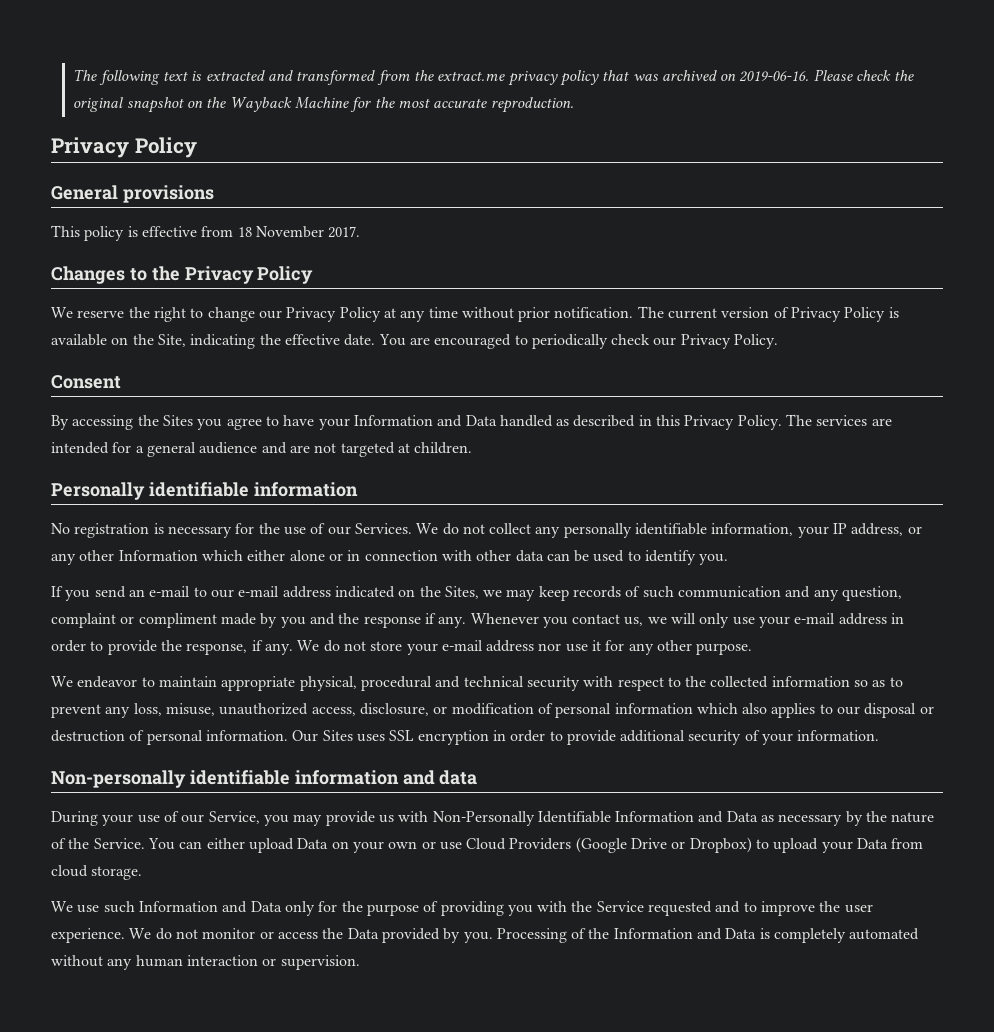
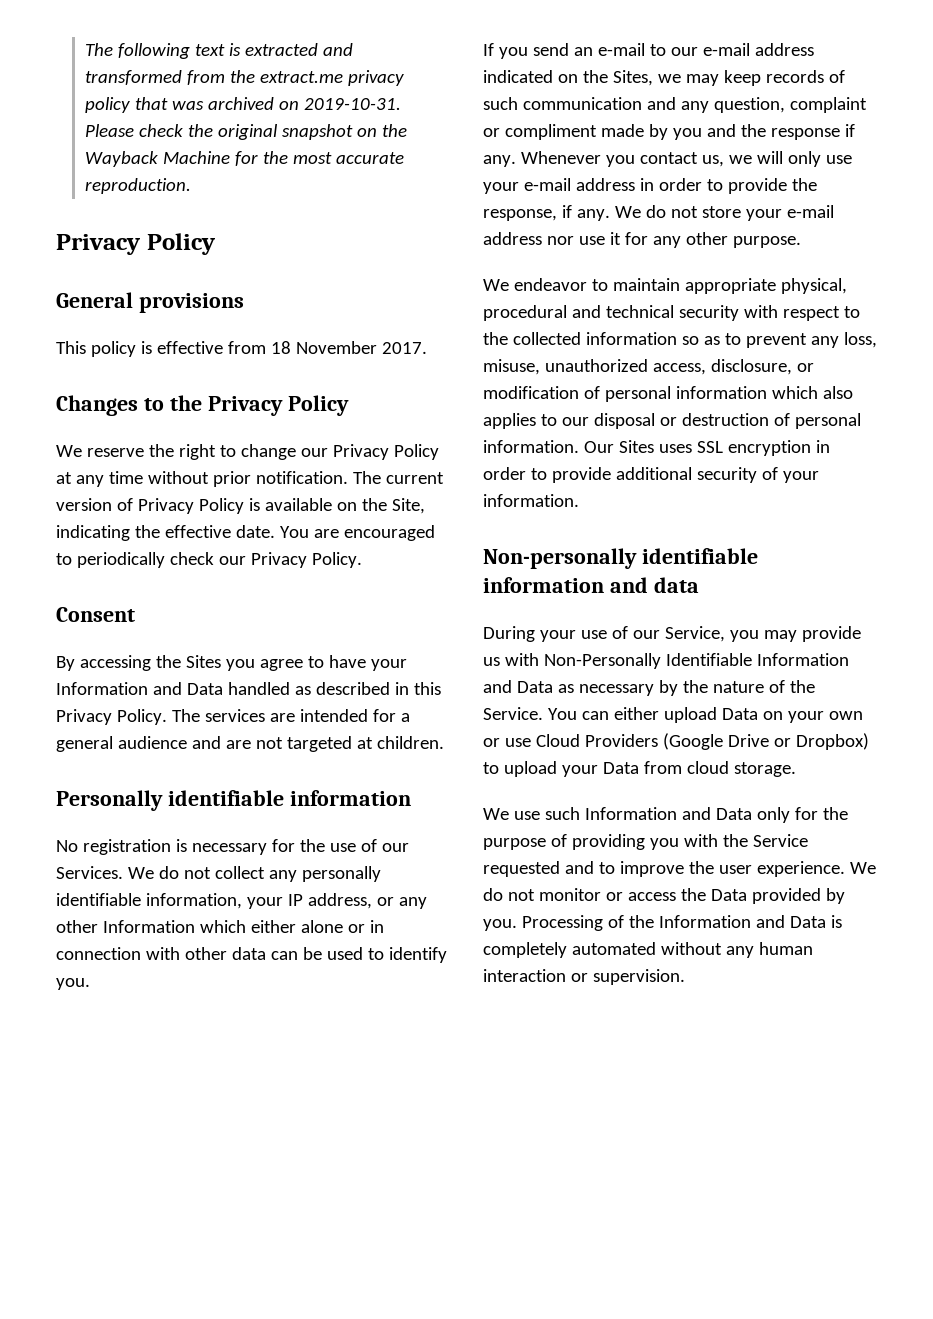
- The following text is extracted and transformed from the extract.me privacy policy that was archived on 2019-06-16.
+ The following text is extracted and transformed from the extract.me privacy policy that was archived on 2019-10-31.

